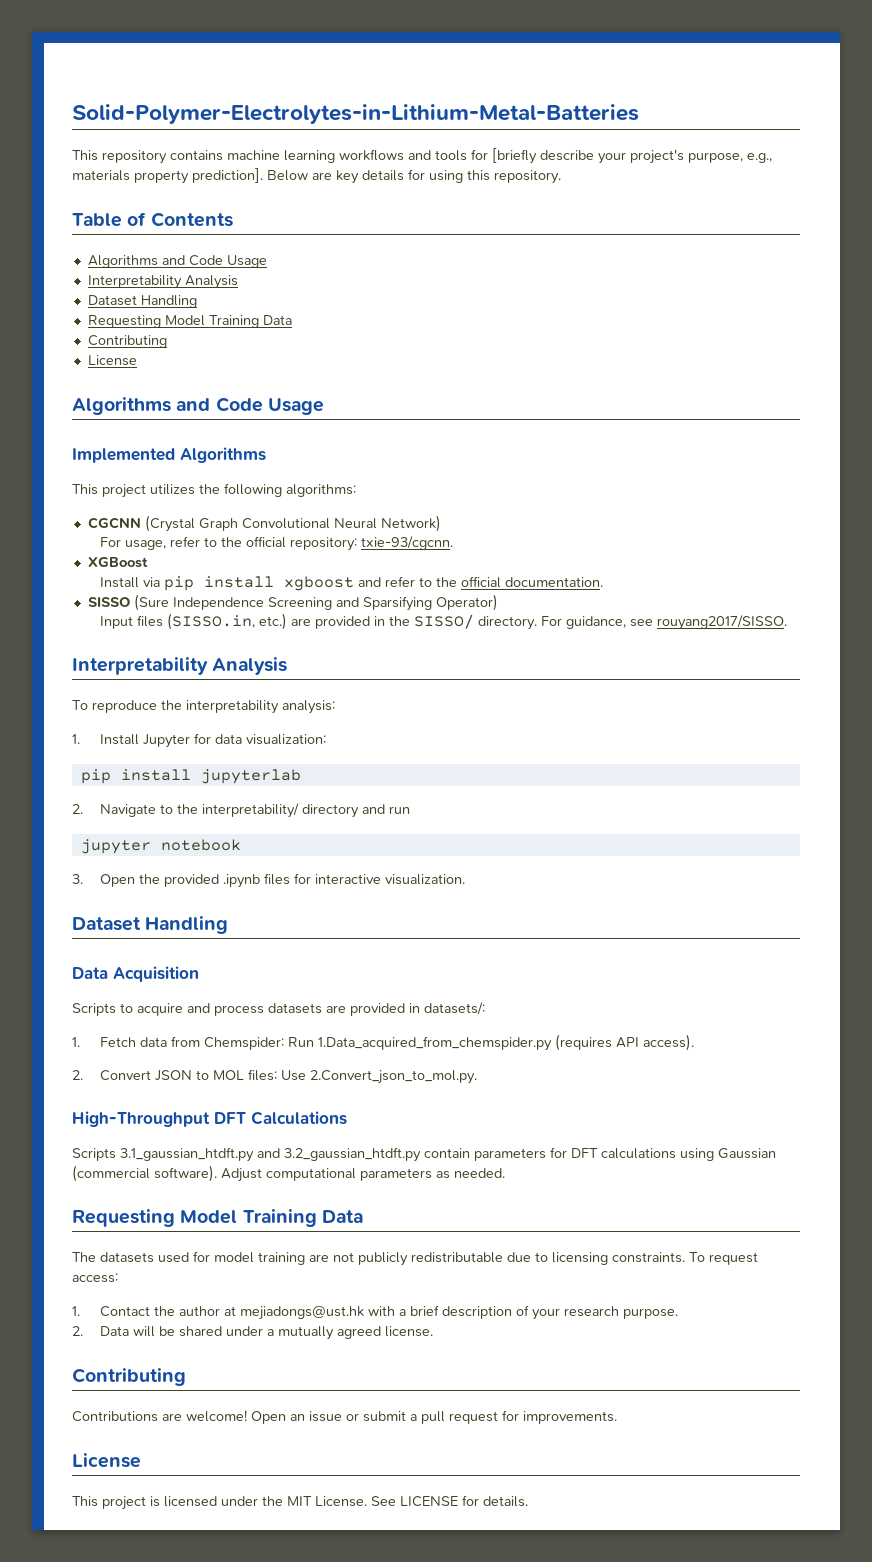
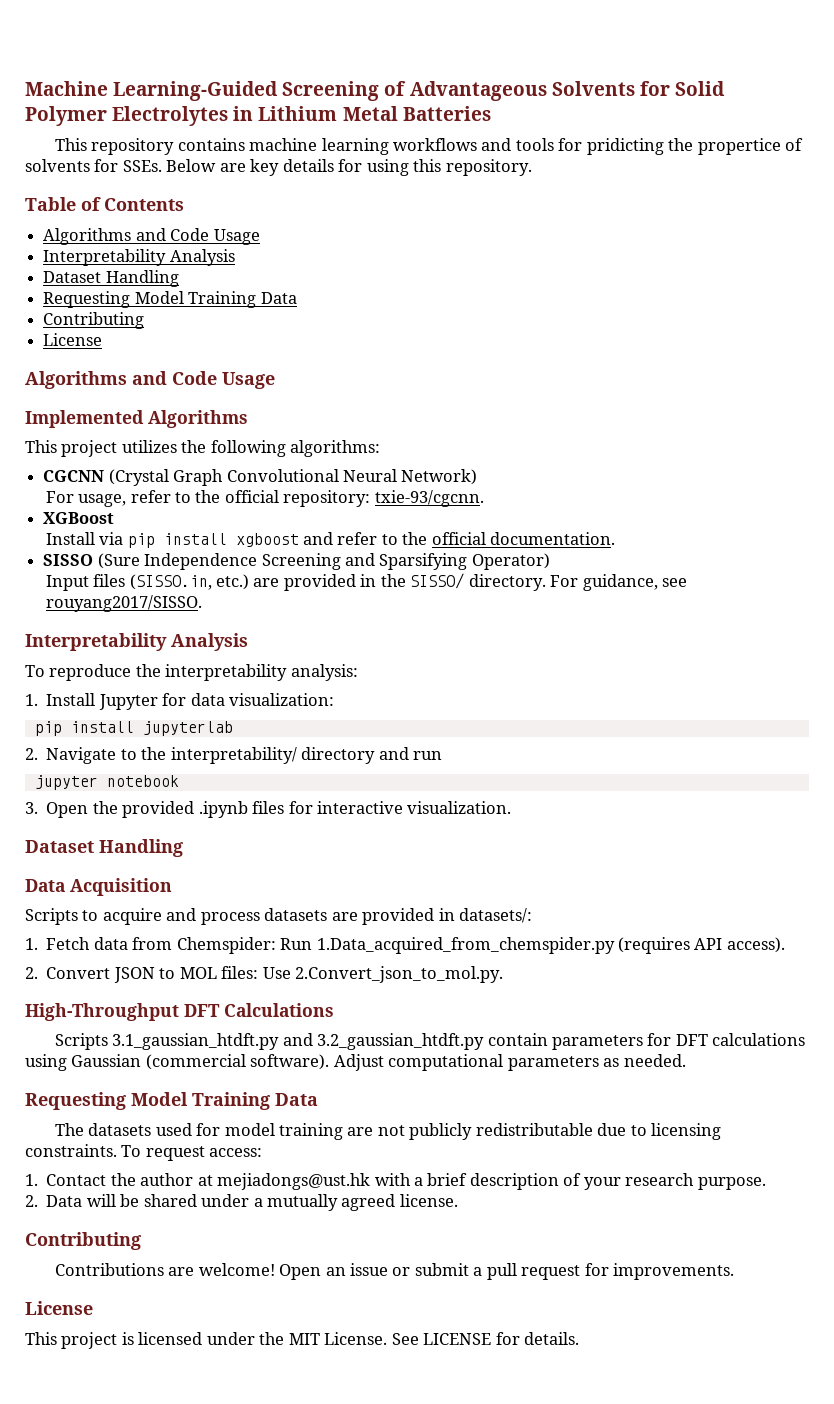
- Solid-Polymer-Electrolytes-in-Lithium-Metal-Batteries
+ Machine Learning-Guided Screening of Advantageous Solvents for Solid Polymer Electrolytes in Lithium Metal Batteries
- This repository contains machine learning workflows and tools for [briefly describe your project's purpose, e.g., materials property prediction].
+ This repository contains machine learning workflows and tools for pridicting the propertice of solvents for SSEs.

